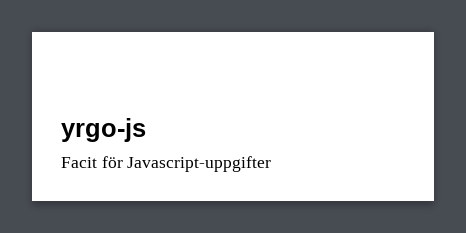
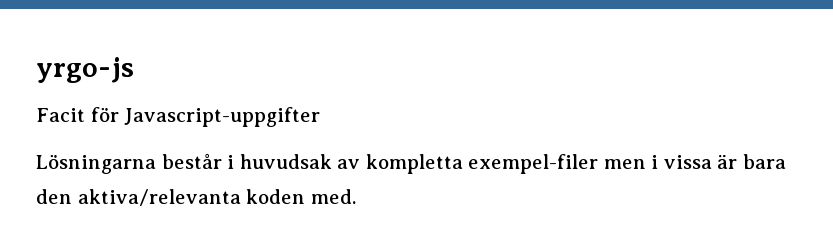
+ Lösningarna består i huvudsak av kompletta exempel-filer men i vissa är bara den aktiva/relevanta koden med.

